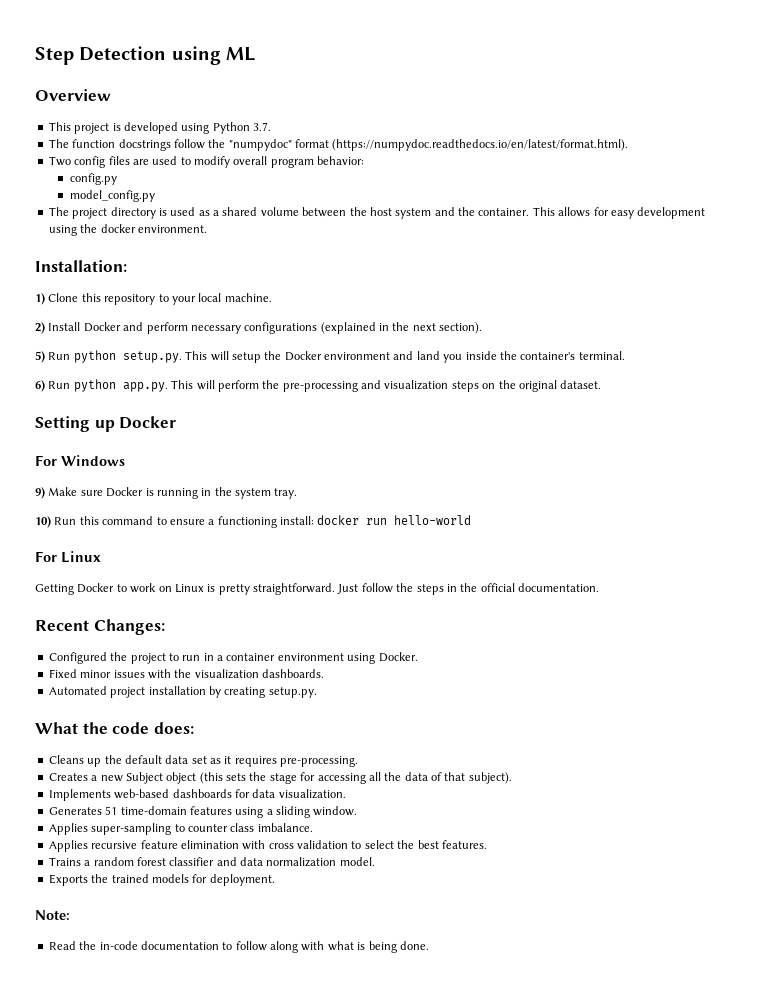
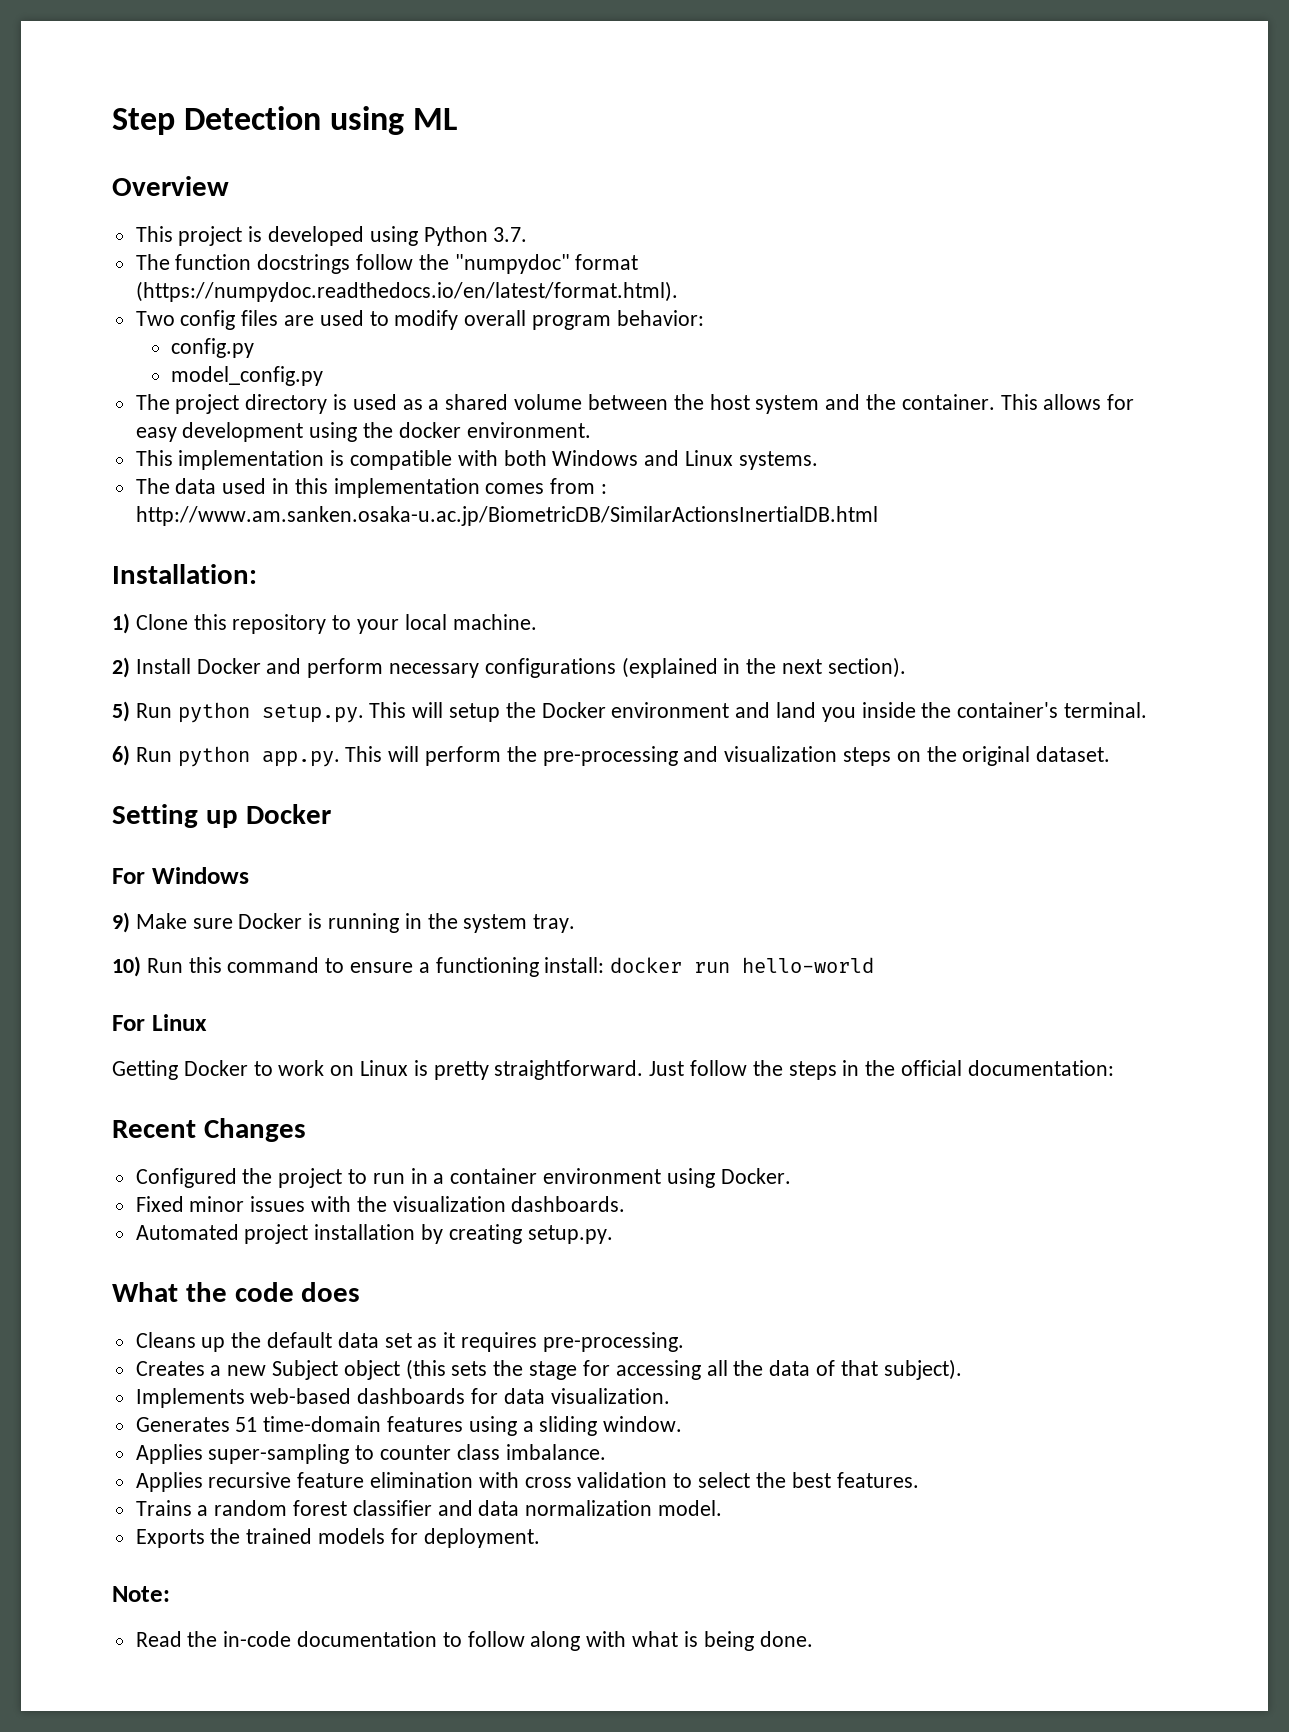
+ This implementation is compatible with both Windows and Linux systems.
+ The data used in this implementation comes from : http://www.am.sanken.osaka-u.ac.jp/BiometricDB/SimilarActionsInertialDB.html
- Just follow the steps in the official documentation.
+ Just follow the steps in the official documentation:
- Recent Changes:
+ Recent Changes
- What the code does:
+ What the code does

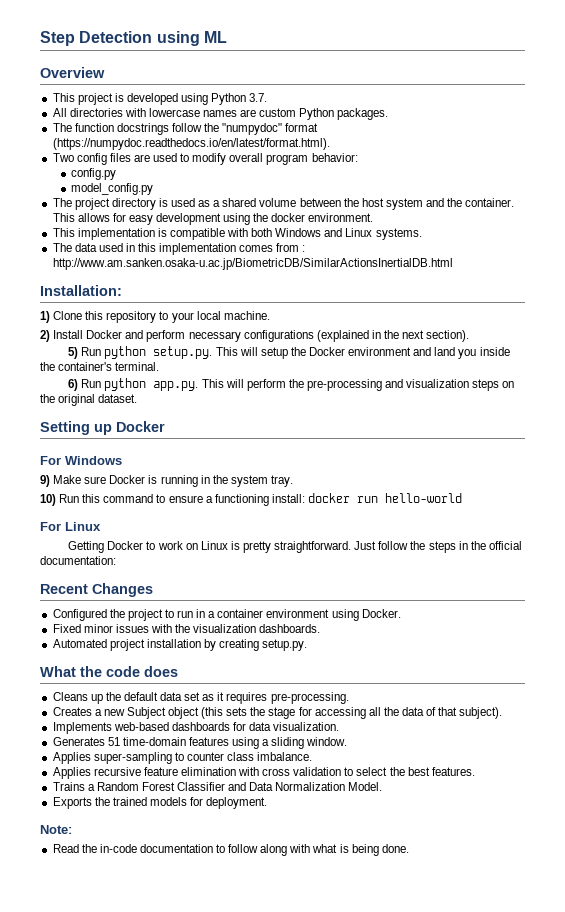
+ All directories with lowercase names are custom Python packages.
- Trains a random forest classifier and data normalization model.
+ Trains a Random Forest Classifier and Data Normalization Model.

